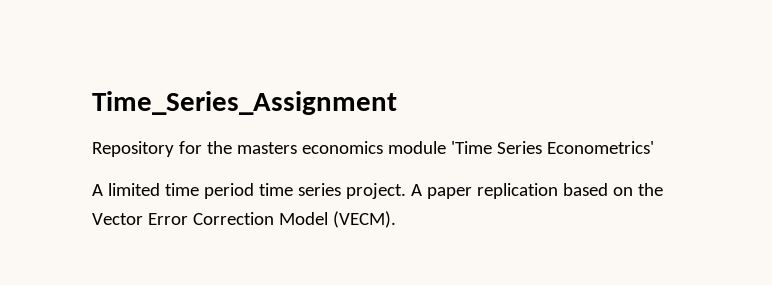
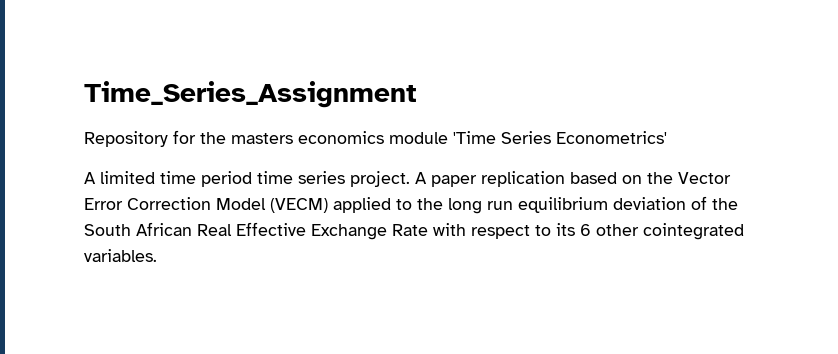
- A paper replication based on the Vector Error Correction Model (VECM).
+ A paper replication based on the Vector Error Correction Model (VECM) applied to the long run equilibrium deviation of the South African Real Effective Exchange Rate with respect to its 6 other cointegrated variables.

